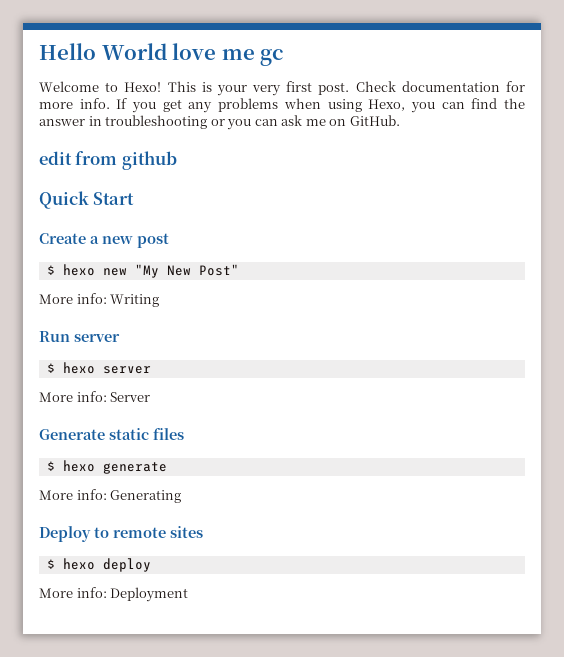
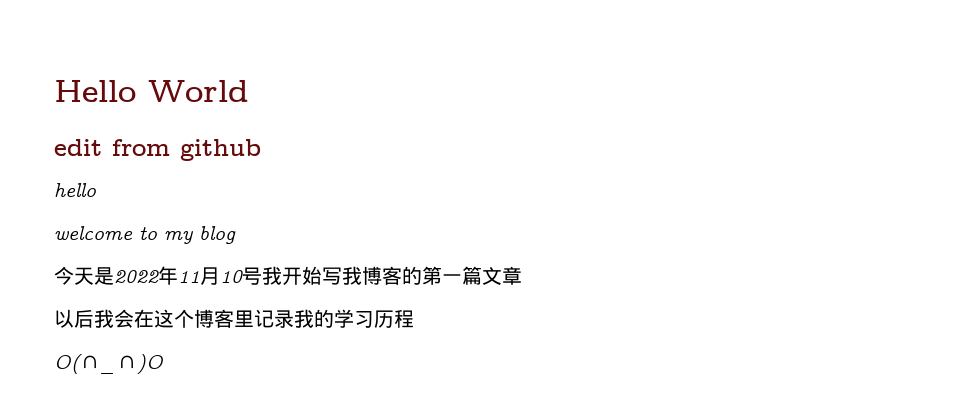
- Hello World love me gc
- Welcome to Hexo! This is your very first post. Check documentation for more info. If you get any problems when using Hexo, you can find the answer in troubleshooting or you can ask me on GitHub.
+ Hello World
  edit from github
- Quick Start
- Create a new post
- $ hexo new "My New Post"
- More info: Writing
- Run server
- $ hexo server
- More info: Server
- Generate static files
- $ hexo generate
- More info: Generating
- Deploy to remote sites
- $ hexo deploy
- More info: Deployment
+ hello
+ welcome to my blog
+ 今天是2022年11月10号我开始写我博客的第一篇文章
+ 以后我会在这个博客里记录我的学习历程
+ O(∩_∩)O

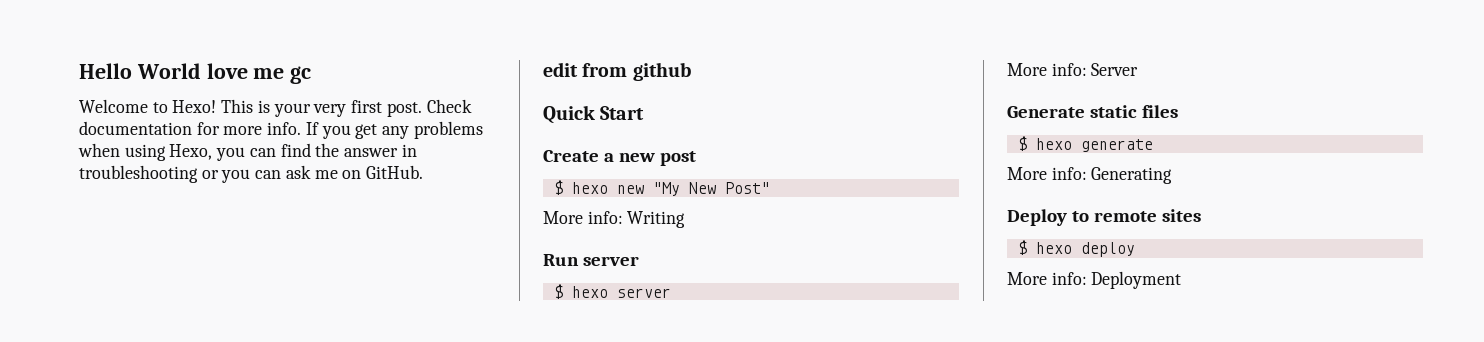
- Hello World
+ Hello World love me gc
+ Welcome to Hexo! This is your very first post. Check documentation for more info. If you get any problems when using Hexo, you can find the answer in troubleshooting or you can ask me on GitHub.
  edit from github
- hello
- welcome to my blog
- 今天是2022年11月10号我开始写我博客的第一篇文章
- 以后我会在这个博客里记录我的学习历程
- O(∩_∩)O
+ Quick Start
+ Create a new post
+ $ hexo new "My New Post"
+ More info: Writing
+ Run server
+ $ hexo server
+ More info: Server
+ Generate static files
+ $ hexo generate
+ More info: Generating
+ Deploy to remote sites
+ $ hexo deploy
+ More info: Deployment

